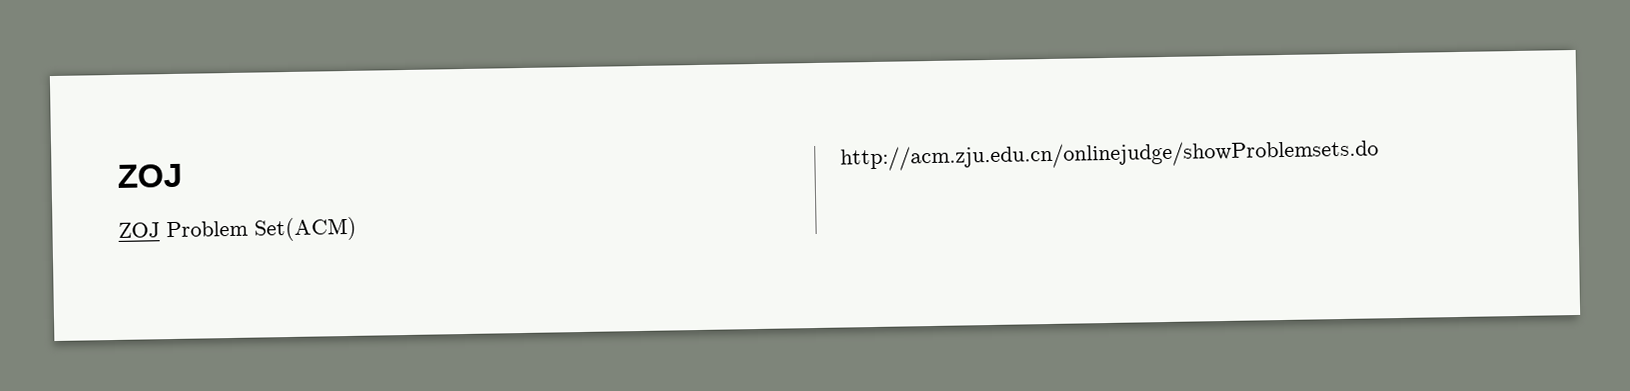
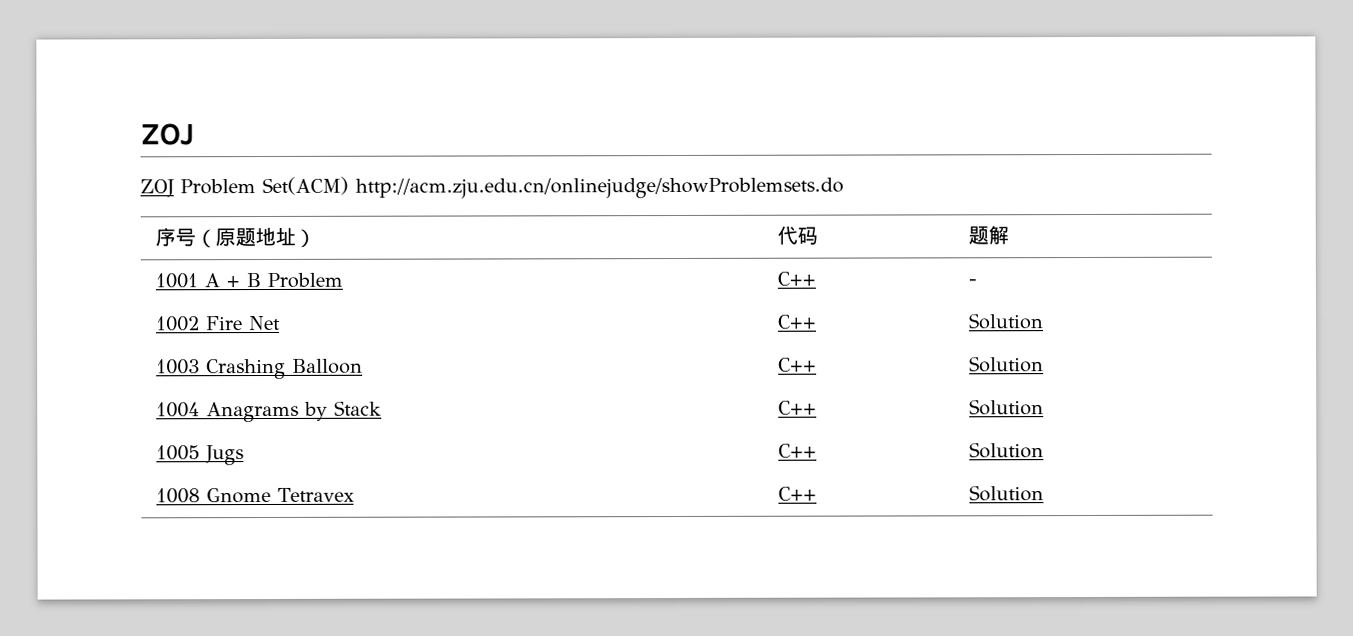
+ 序号（原题地址） | 代码 | 题解
+ 1001 A + B Problem | C++ | -
+ 1002 Fire Net | C++ | Solution
+ 1003 Crashing Balloon | C++ | Solution
+ 1004 Anagrams by Stack | C++ | Solution
+ 1005 Jugs | C++ | Solution
+ 1008 Gnome Tetravex | C++ | Solution

